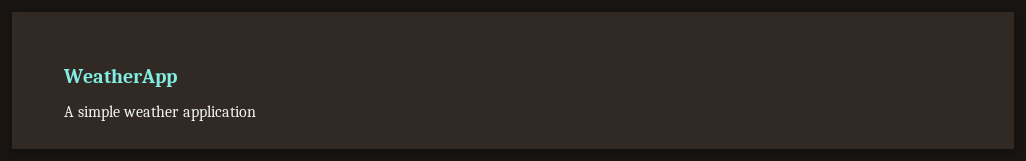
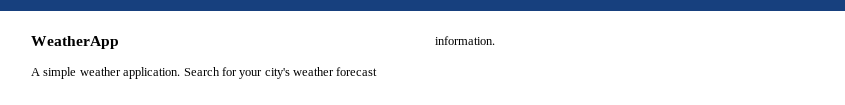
- A simple weather application
+ A simple weather application. Search for your city's weather forecast information.

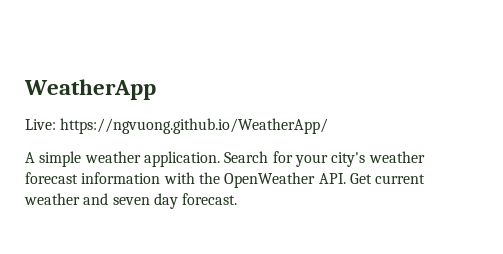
+ Live: https://ngvuong.github.io/WeatherApp/
- Search for your city's weather forecast information.
+ Search for your city's weather forecast information with the OpenWeather API. Get current weather and seven day forecast.

